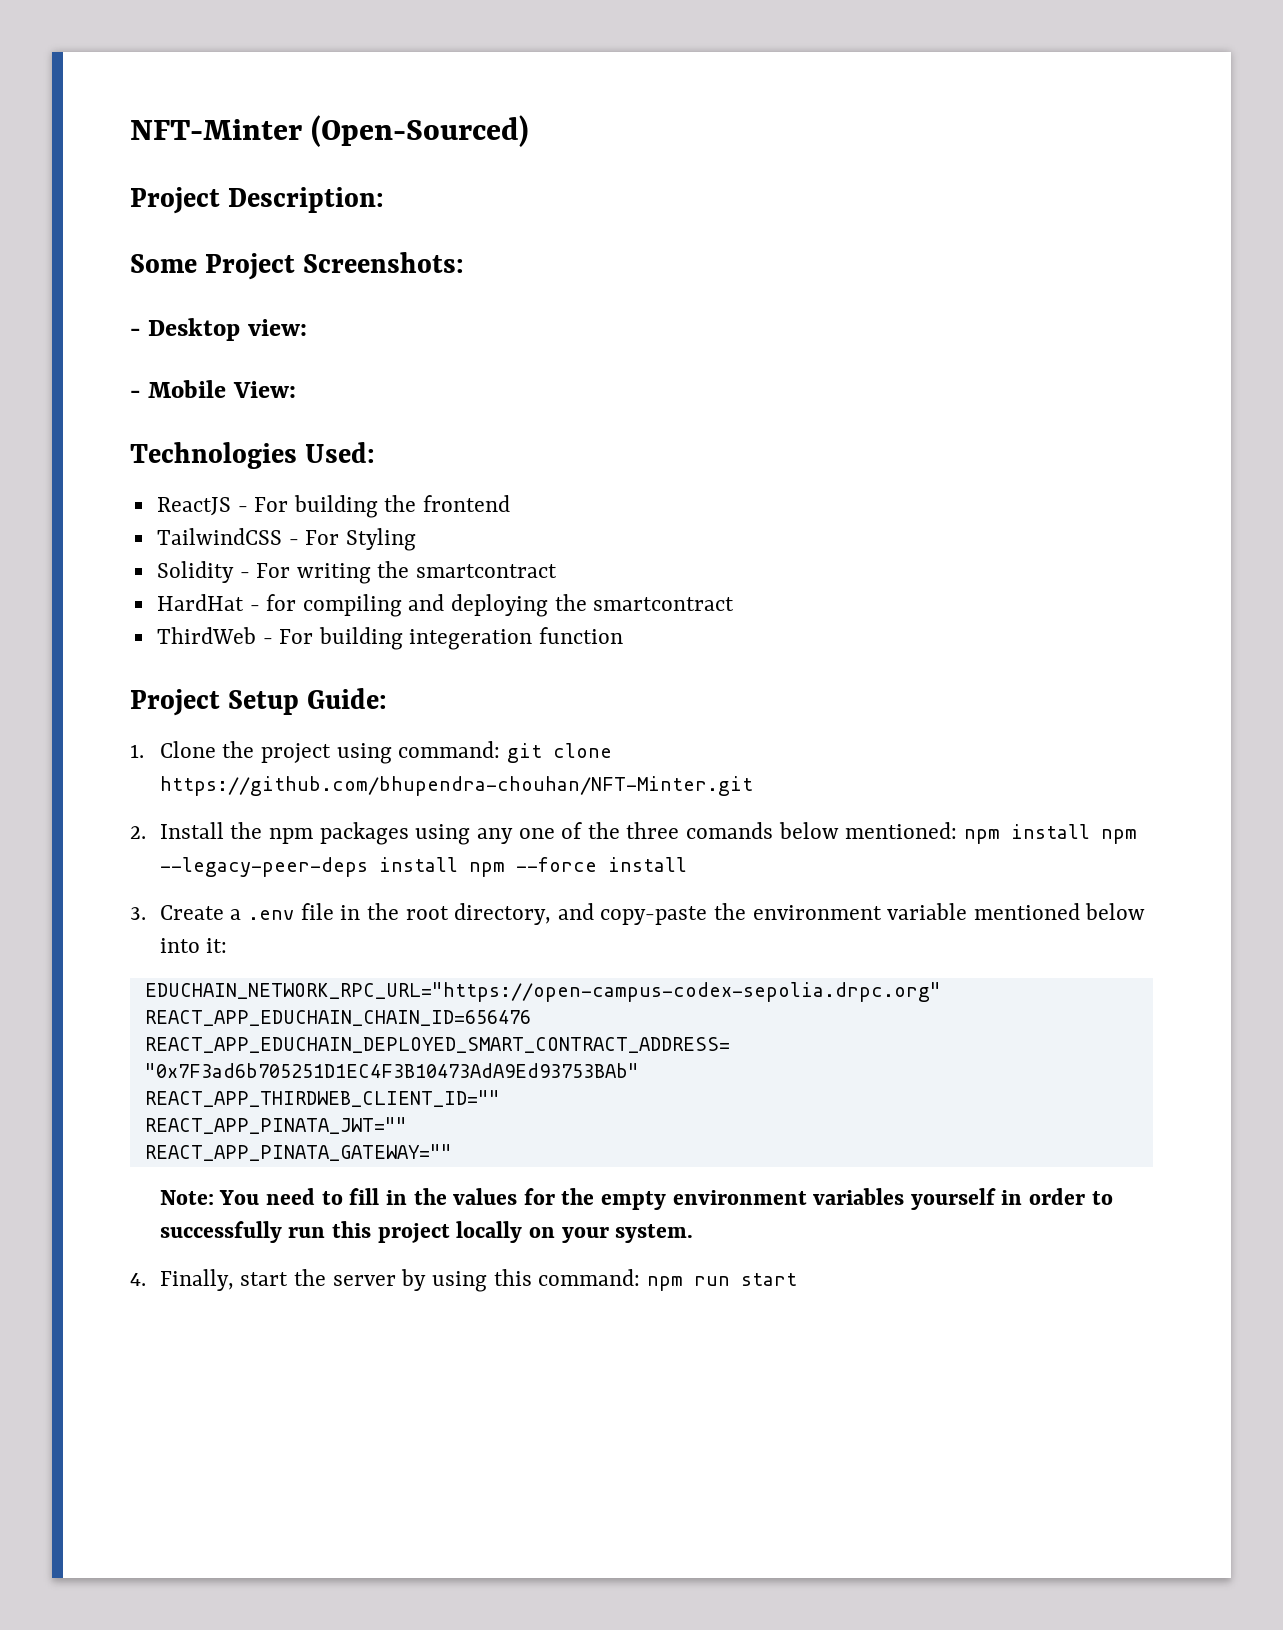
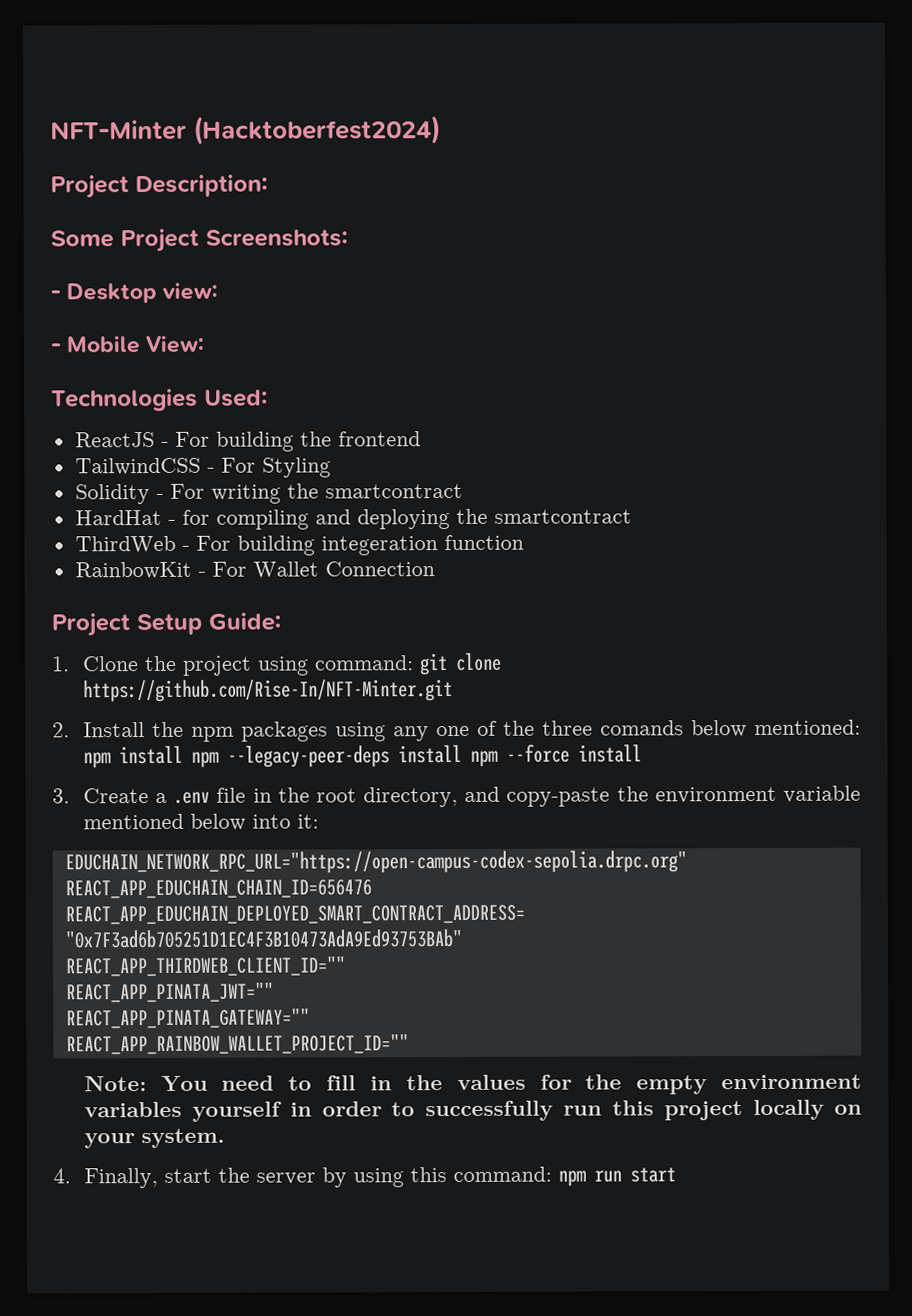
- NFT-Minter (Open-Sourced)
+ NFT-Minter (Hacktoberfest2024)
+ RainbowKit - For Wallet Connection
- 1. Clone the project using command: git clone https://github.com/bhupendra-chouhan/NFT-Minter.git
+ 1. Clone the project using command: git clone https://github.com/Rise-In/NFT-Minter.git
+ REACT_APP_RAINBOW_WALLET_PROJECT_ID=""

